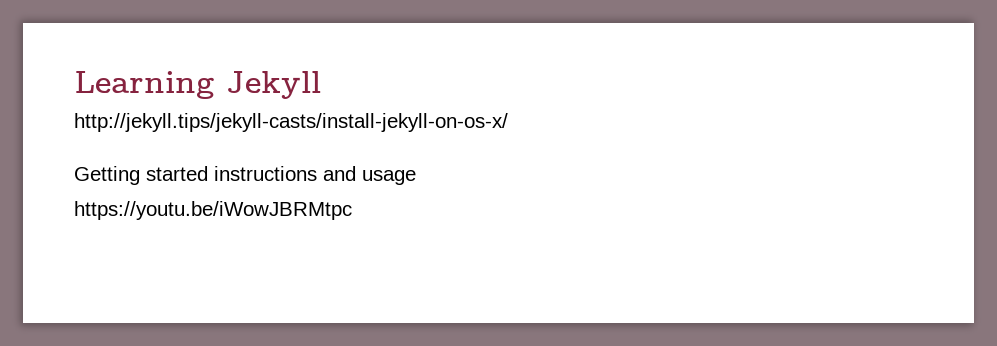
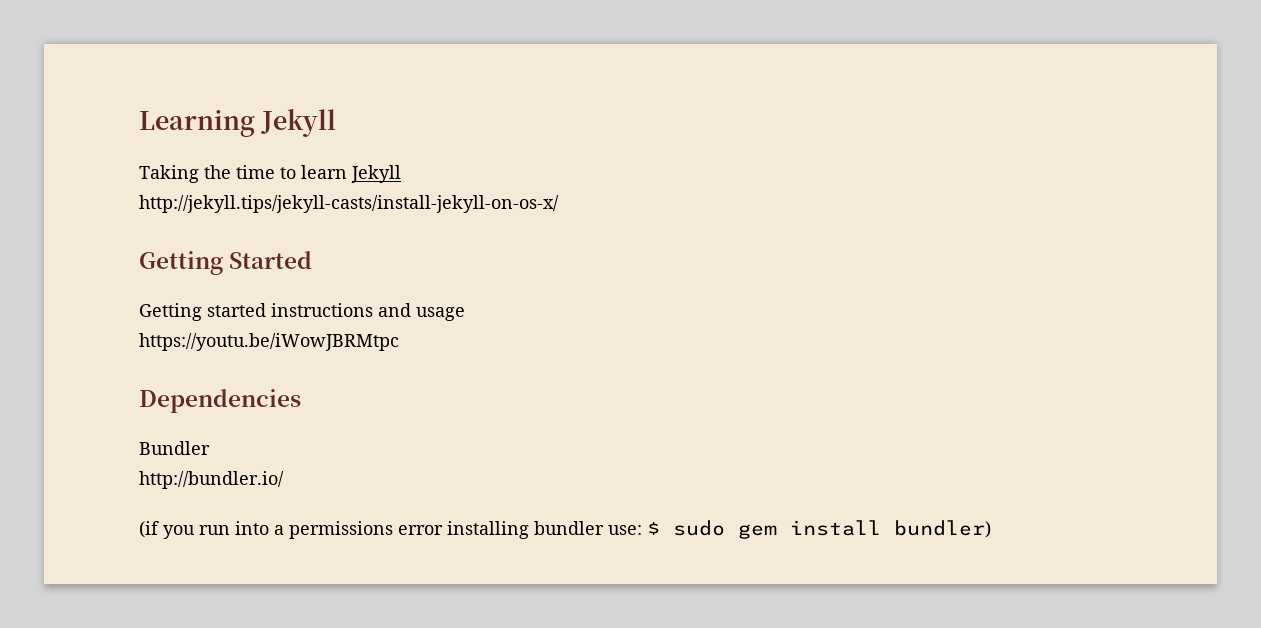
+ Taking the time to learn Jekyll
+ Getting Started
+ Dependencies
+ Bundler
+ http://bundler.io/
+ (if you run into a permissions error installing bundler use: $ sudo gem install bundler)

